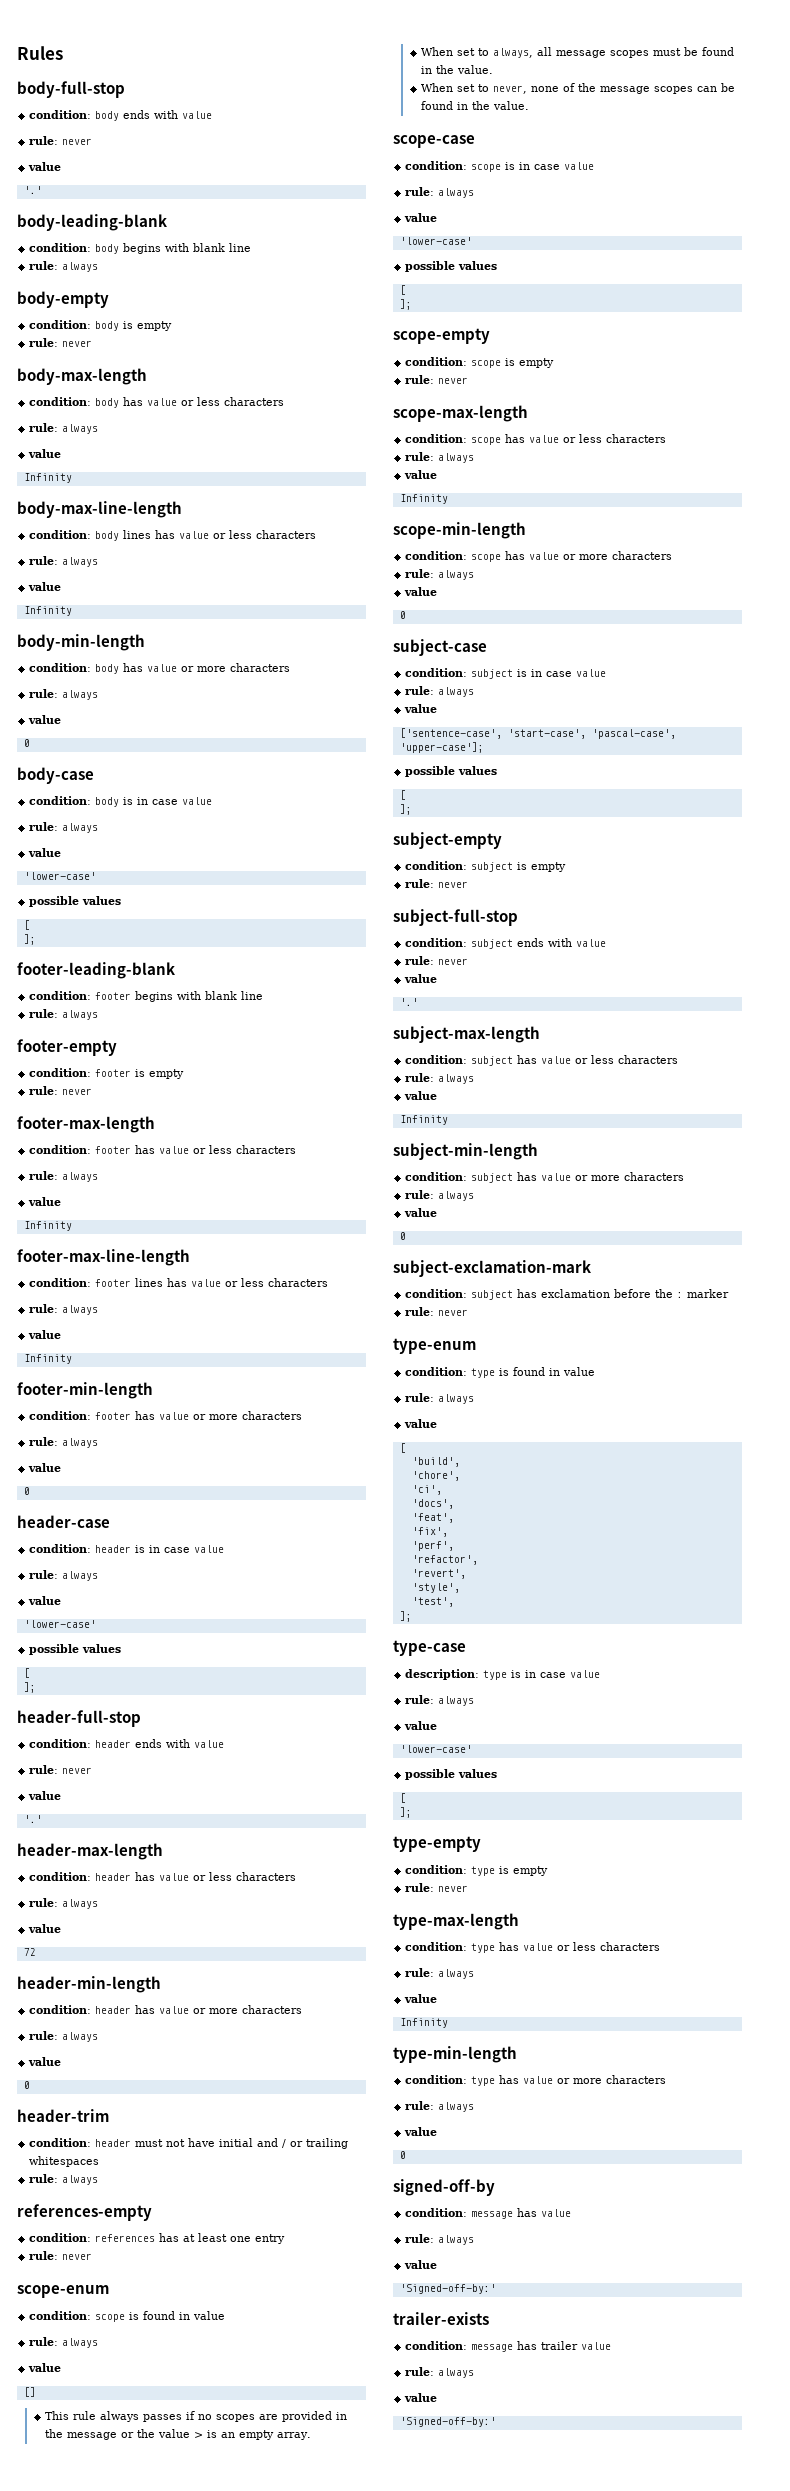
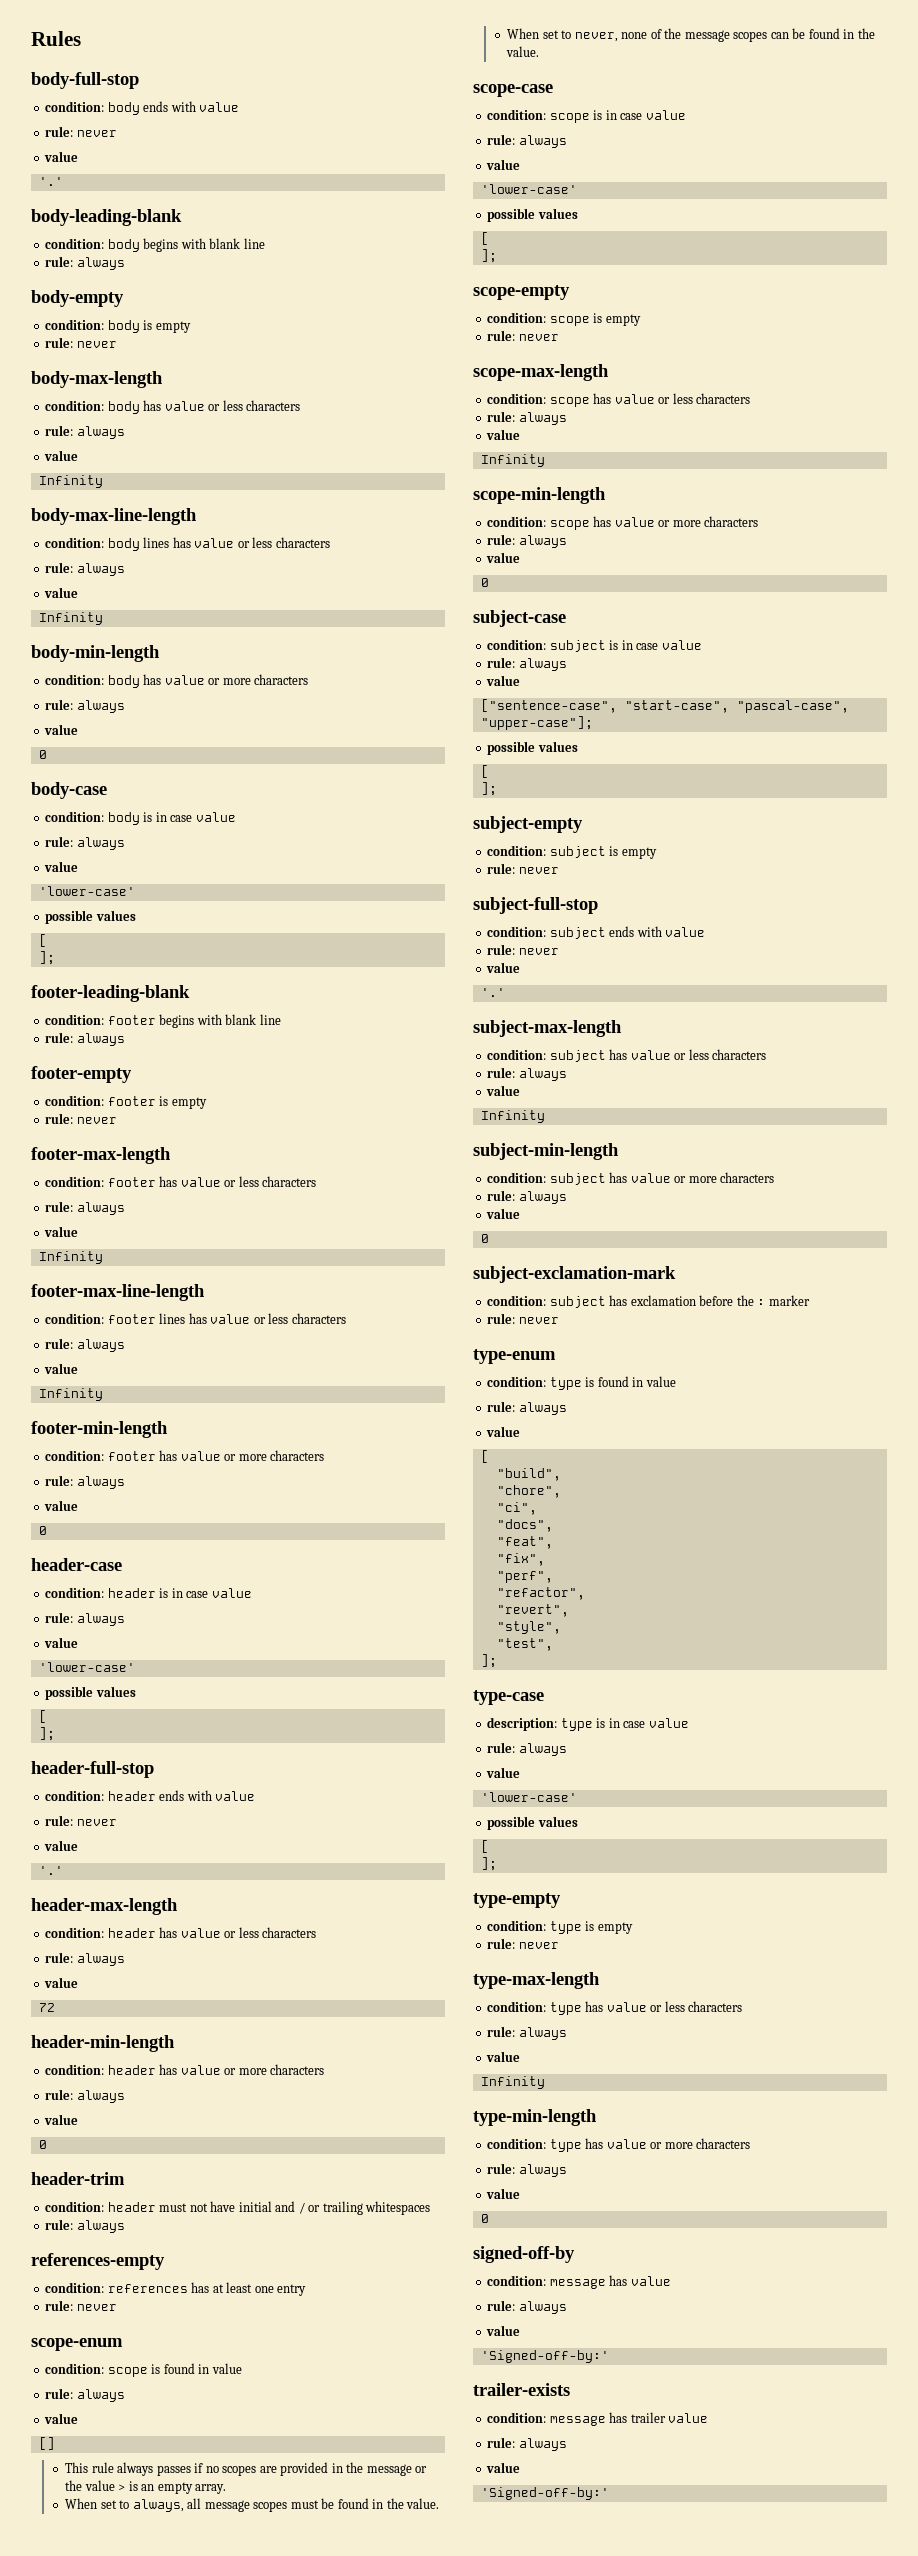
- ['sentence-case', 'start-case', 'pascal-case', 'upper-case'];
+ ["sentence-case", "start-case", "pascal-case", "upper-case"];
- 'build',
- 'chore',
- 'ci',
- 'docs',
- 'feat',
- 'fix',
- 'perf',
- 'refactor',
- 'revert',
- 'style',
- 'test',
+ "build",
+ "chore",
+ "ci",
+ "docs",
+ "feat",
+ "fix",
+ "perf",
+ "refactor",
+ "revert",
+ "style",
+ "test",

